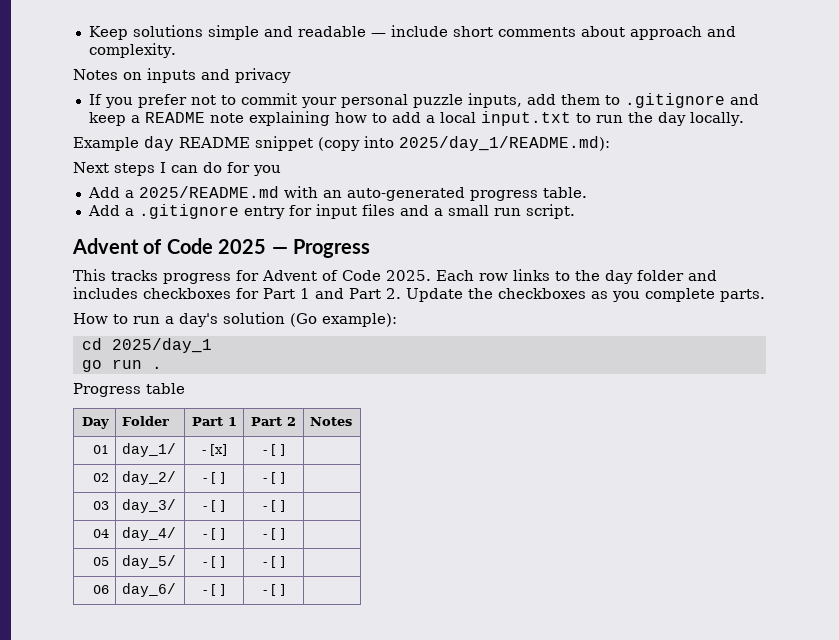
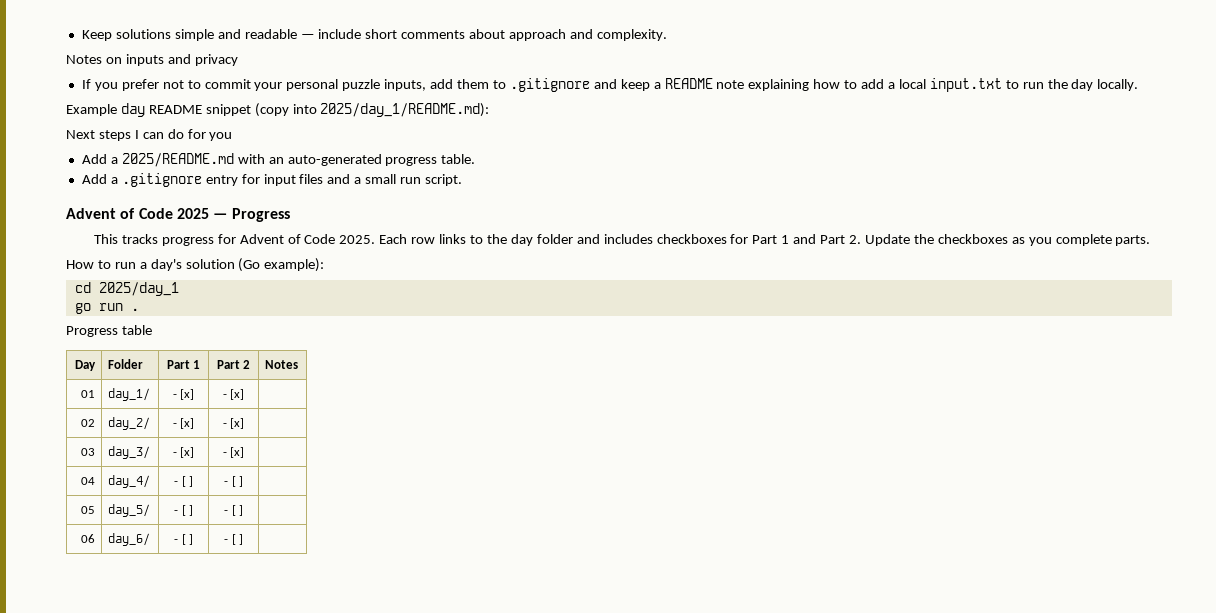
- 01 | day_1/ | - [x] | - [ ] |
+ 01 | day_1/ | - [x] | - [x] |
- 02 | day_2/ | - [ ] | - [ ] |
+ 02 | day_2/ | - [x] | - [x] |
- 03 | day_3/ | - [ ] | - [ ] |
+ 03 | day_3/ | - [x] | - [x] |

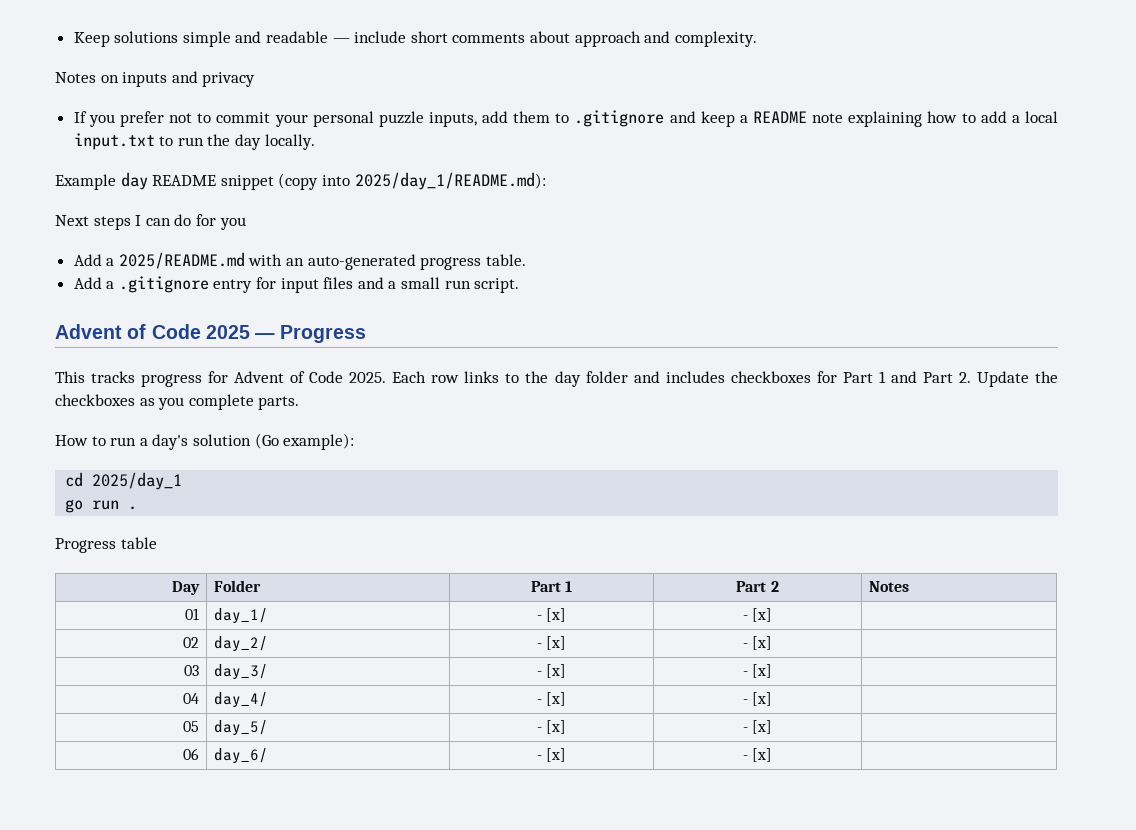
- 04 | day_4/ | - [ ] | - [ ] |
+ 04 | day_4/ | - [x] | - [x] |
- 05 | day_5/ | - [ ] | - [ ] |
+ 05 | day_5/ | - [x] | - [x] |
- 06 | day_6/ | - [ ] | - [ ] |
+ 06 | day_6/ | - [x] | - [x] |

